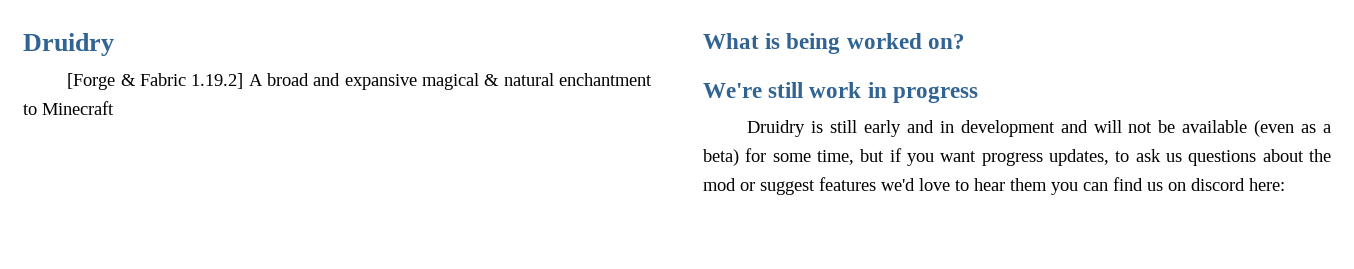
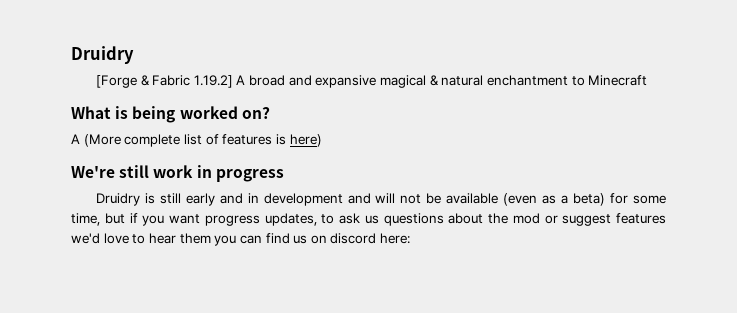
+ A (More complete list of features is here)

